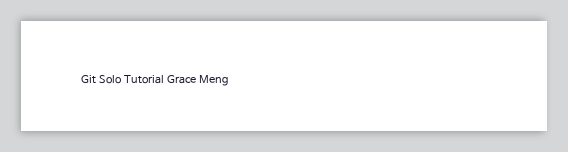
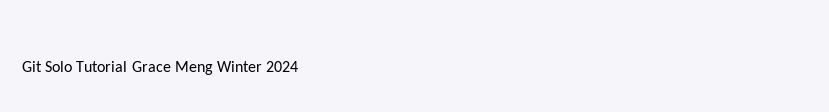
- Git Solo Tutorial Grace Meng
+ Git Solo Tutorial Grace Meng Winter 2024

